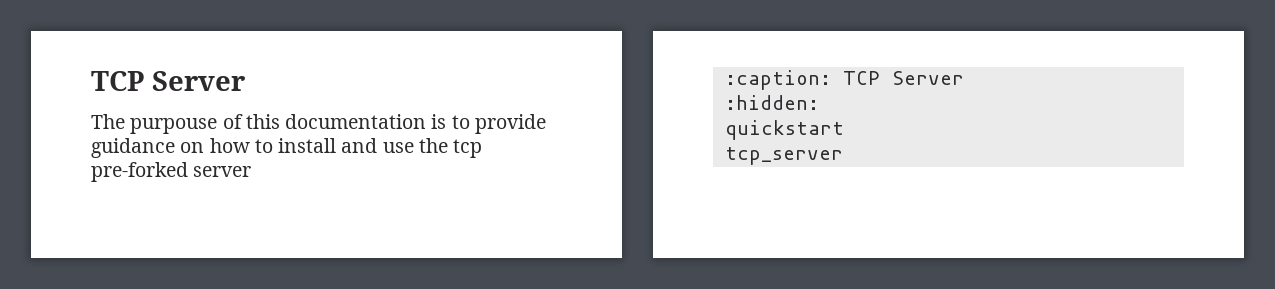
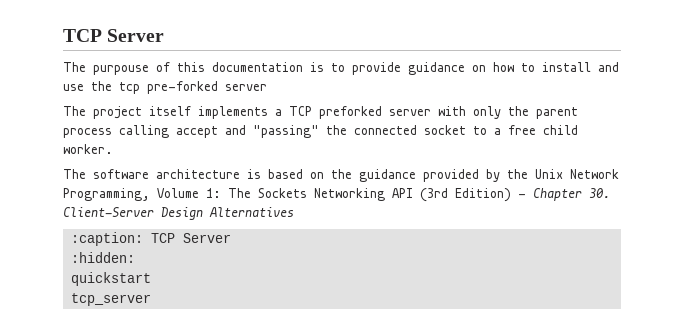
+ The project itself implements a TCP preforked server with only the parent process calling accept and "passing" the connected socket to a free child worker.
+ The software architecture is based on the guidance provided by the Unix Network Programming, Volume 1: The Sockets Networking API (3rd Edition) - Chapter 30. Client-Server Design Alternatives

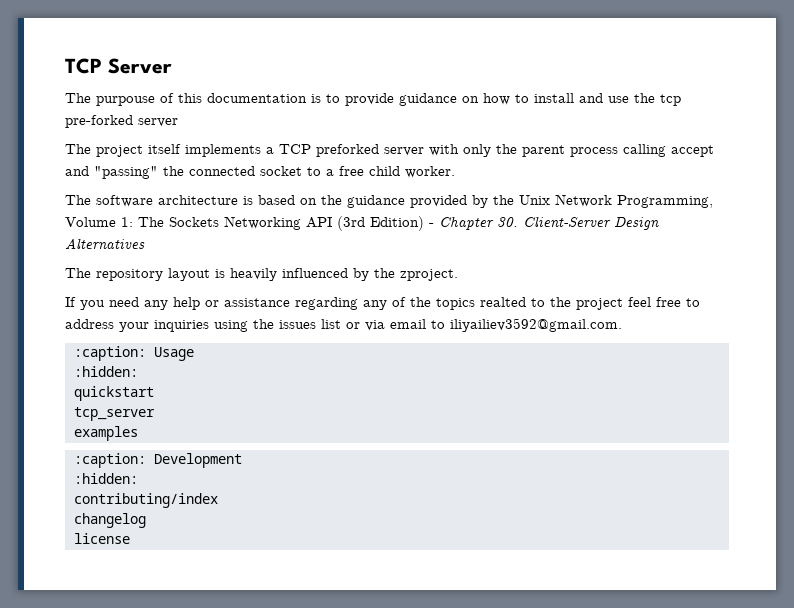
- :caption: TCP Server
+ The repository layout is heavily influenced by the zproject.
+ If you need any help or assistance regarding any of the topics realted to the project feel free to address your inquiries using the issues list or via email to iliyailiev3592@gmail.com.
+ :caption: Usage
+ examples
+ :caption: Development
+ :hidden:
+ contributing/index
+ changelog
+ license

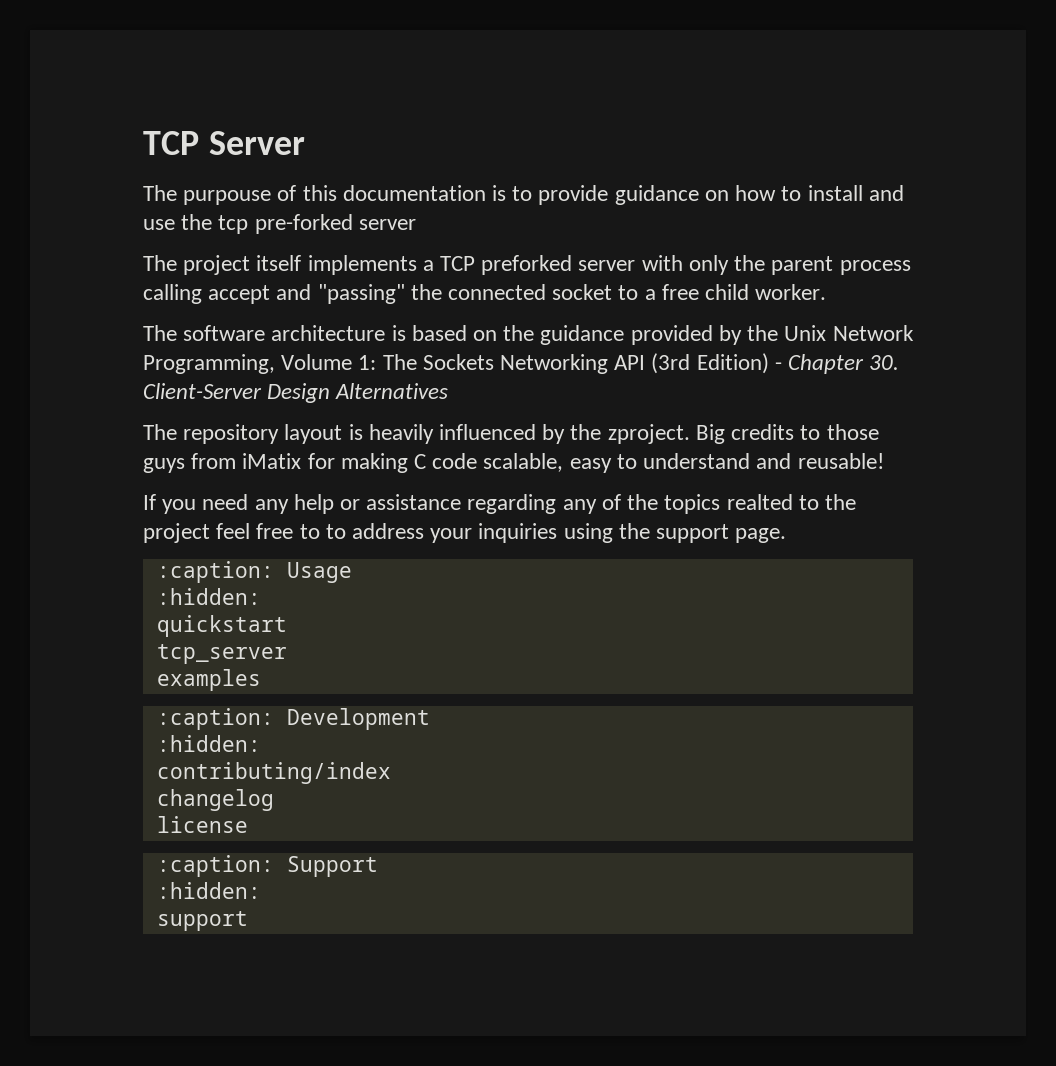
+ Big credits to those guys from iMatix for making C code scalable, easy to understand and reusable!
- If you need any help or assistance regarding any of the topics realted to the project feel free to address your inquiries using the issues list or via email to iliyailiev3592@gmail.com.
+ If you need any help or assistance regarding any of the topics realted to the project feel free to to address your inquiries using the support page.
+ :caption: Support
+ :hidden:
+ support

